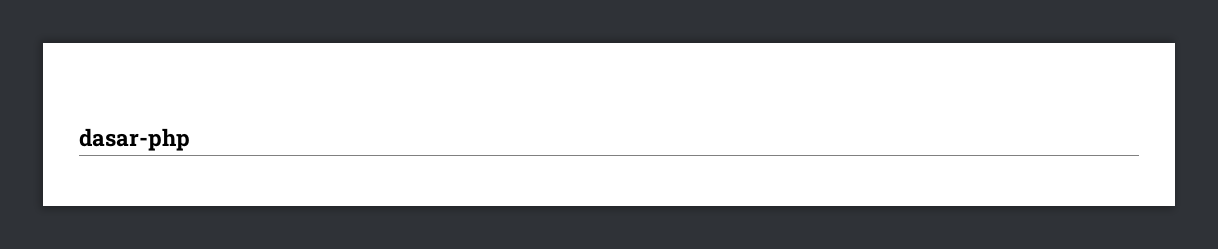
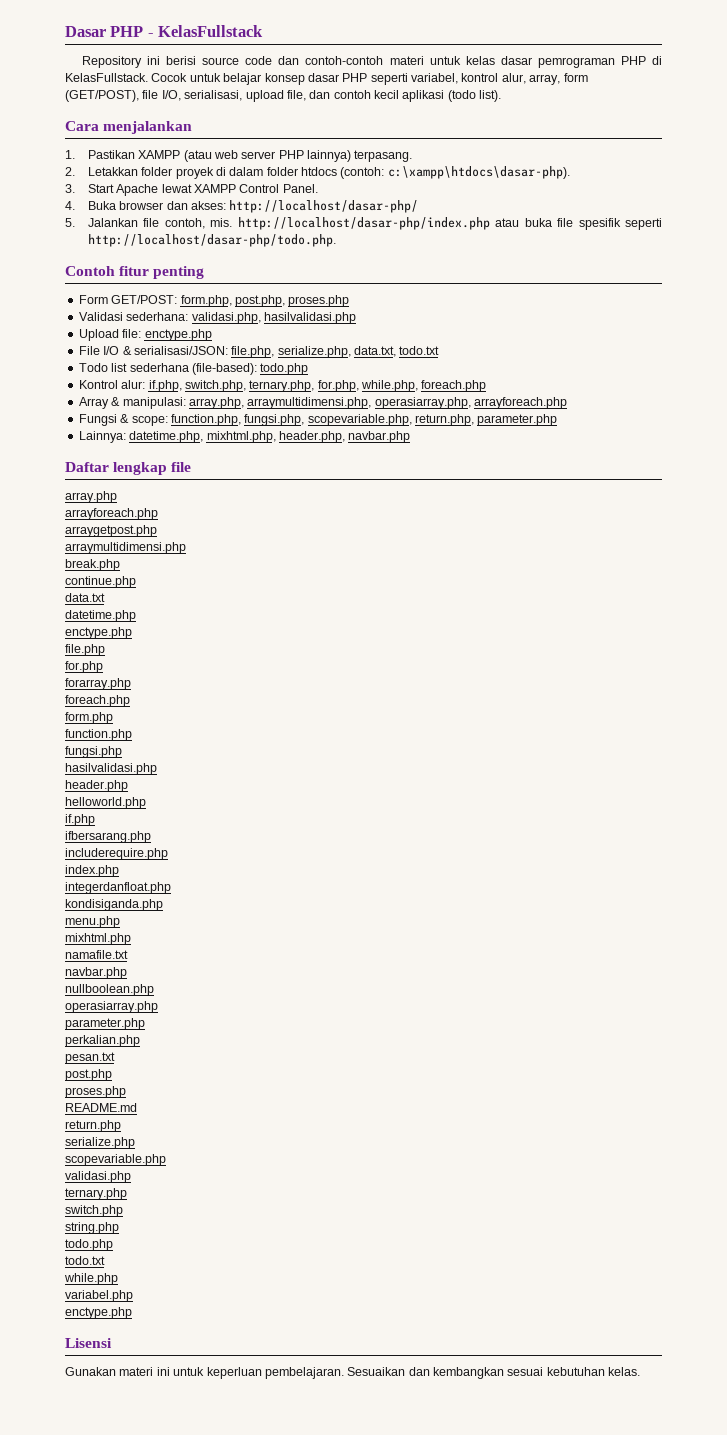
- dasar-php
+ Dasar PHP - KelasFullstack
+ Repository ini berisi source code dan contoh-contoh materi untuk kelas dasar pemrograman PHP di KelasFullstack. Cocok untuk belajar konsep dasar PHP seperti variabel, kontrol alur, array, form (GET/POST), file I/O, serialisasi, upload file, dan contoh kecil aplikasi (todo list).
+ Cara menjalankan
+ 1. Pastikan XAMPP (atau web server PHP lainnya) terpasang.
+ 2. Letakkan folder proyek di dalam folder htdocs (contoh: c:\xampp\htdocs\dasar-php).
+ 3. Start Apache lewat XAMPP Control Panel.
+ 4. Buka browser dan akses: http://localhost/dasar-php/
+ 5. Jalankan file contoh, mis. http://localhost/dasar-php/index.php atau buka file spesifik seperti http://localhost/dasar-php/todo.php.
+ Contoh fitur penting
+ Form GET/POST: form.php, post.php, proses.php
+ Validasi sederhana: validasi.php, hasilvalidasi.php
+ Upload file: enctype.php
+ File I/O & serialisasi/JSON: file.php, serialize.php, data.txt, todo.txt
+ Todo list sederhana (file-based): todo.php
+ Kontrol alur: if.php, switch.php, ternary.php, for.php, while.php, foreach.php
+ Array & manipulasi: array.php, arraymultidimensi.php, operasiarray.php, arrayforeach.php
+ Fungsi & scope: function.php, fungsi.php, scopevariable.php, return.php, parameter.php
+ Lainnya: datetime.php, mixhtml.php, header.php, navbar.php
+ Daftar lengkap file
+ array.php
+ arrayforeach.php
+ arraygetpost.php
+ arraymultidimensi.php
+ break.php
+ continue.php
+ data.txt
+ datetime.php
+ enctype.php
+ file.php
+ for.php
+ forarray.php
+ foreach.php
+ form.php
+ function.php
+ fungsi.php
+ hasilvalidasi.php
+ header.php
+ helloworld.php
+ if.php
+ ifbersarang.php
+ includerequire.php
+ index.php
+ integerdanfloat.php
+ kondisiganda.php
+ menu.php
+ mixhtml.php
+ namafile.txt
+ navbar.php
+ nullboolean.php
+ operasiarray.php
+ parameter.php
+ perkalian.php
+ pesan.txt
+ post.php
+ proses.php
+ README.md
+ return.php
+ serialize.php
+ scopevariable.php
+ validasi.php
+ ternary.php
+ switch.php
+ string.php
+ todo.php
+ todo.txt
+ while.php
+ variabel.php
+ enctype.php
+ Lisensi
+ Gunakan materi ini untuk keperluan pembelajaran. Sesuaikan dan kembangkan sesuai kebutuhan kelas.

